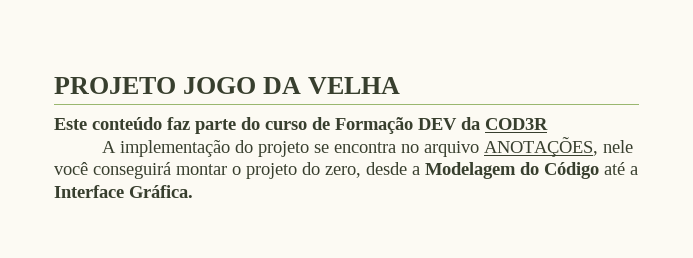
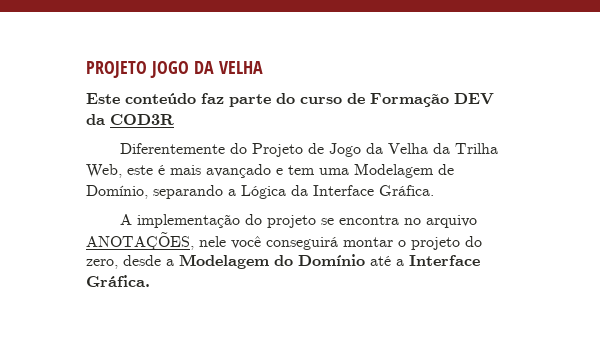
+ Diferentemente do Projeto de Jogo da Velha da Trilha Web, este é mais avançado e tem uma Modelagem de Domínio, separando a Lógica da Interface Gráfica.
- A implementação do projeto se encontra no arquivo ANOTAÇÕES, nele você conseguirá montar o projeto do zero, desde a Modelagem do Código até a Interface Gráfica.
+ A implementação do projeto se encontra no arquivo ANOTAÇÕES, nele você conseguirá montar o projeto do zero, desde a Modelagem do Domínio até a Interface Gráfica.

